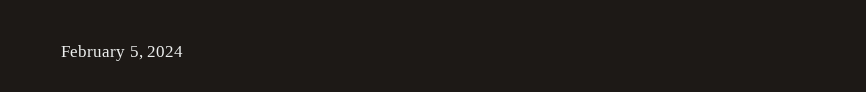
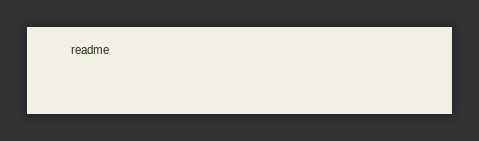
- February 5, 2024
+ readme

